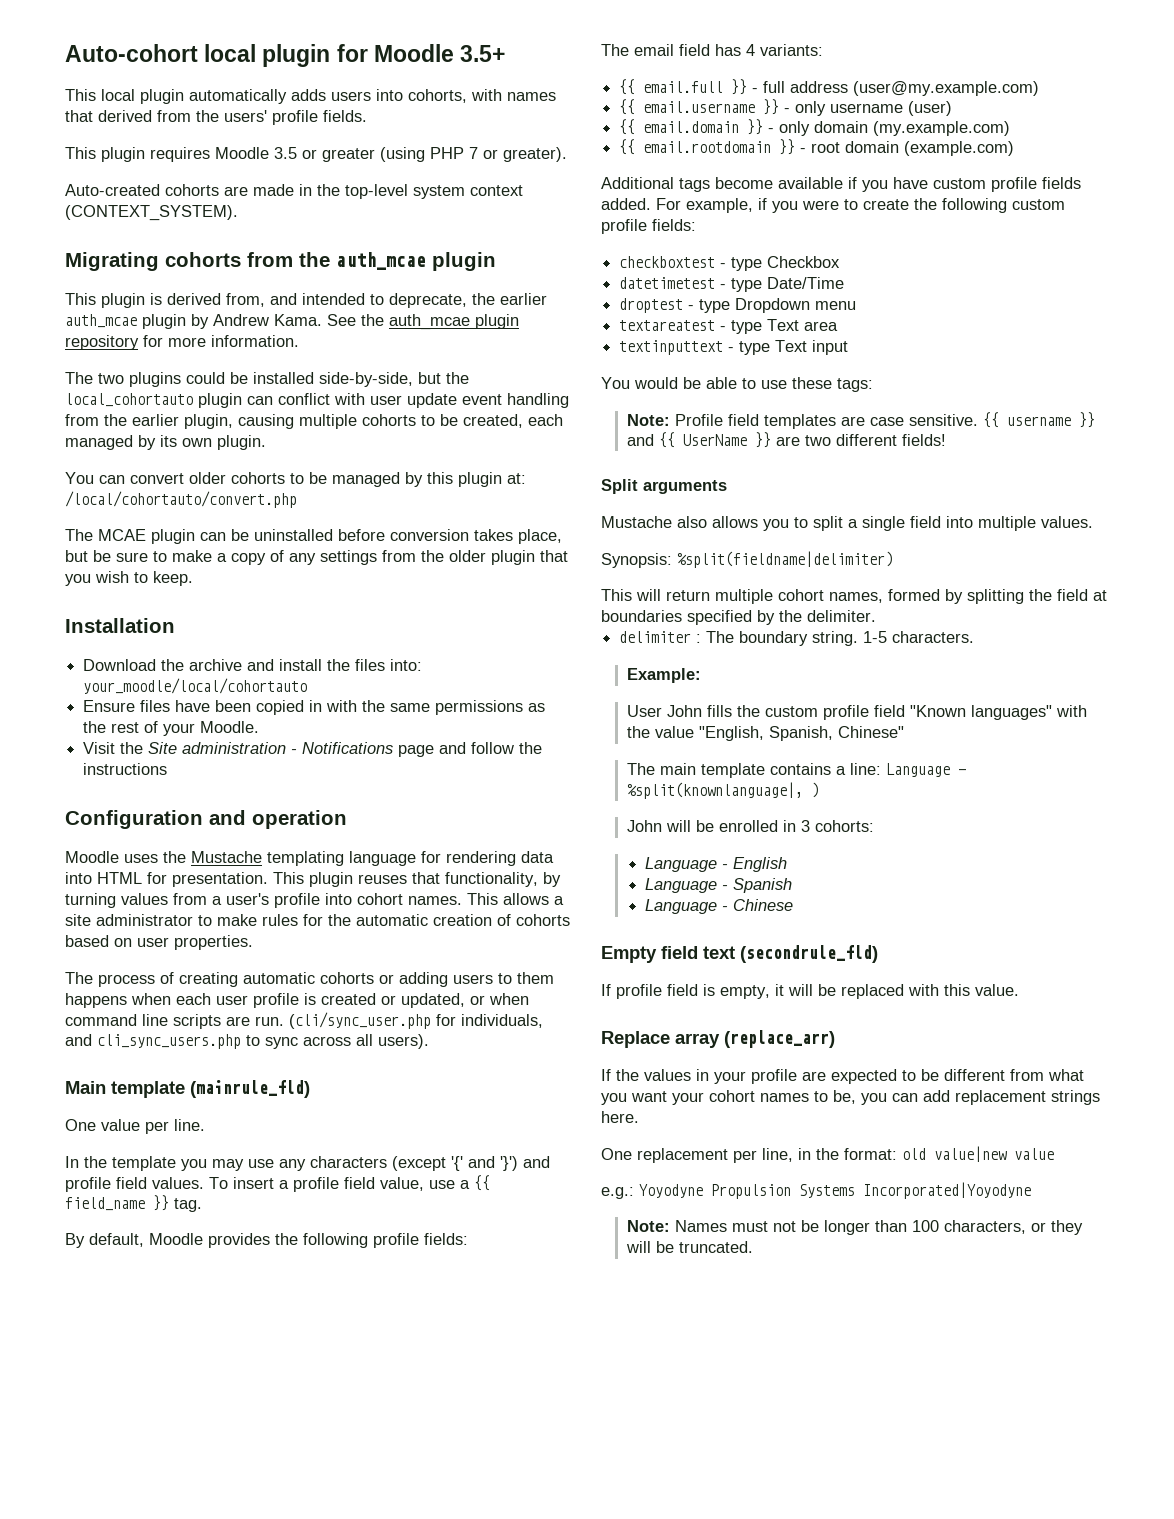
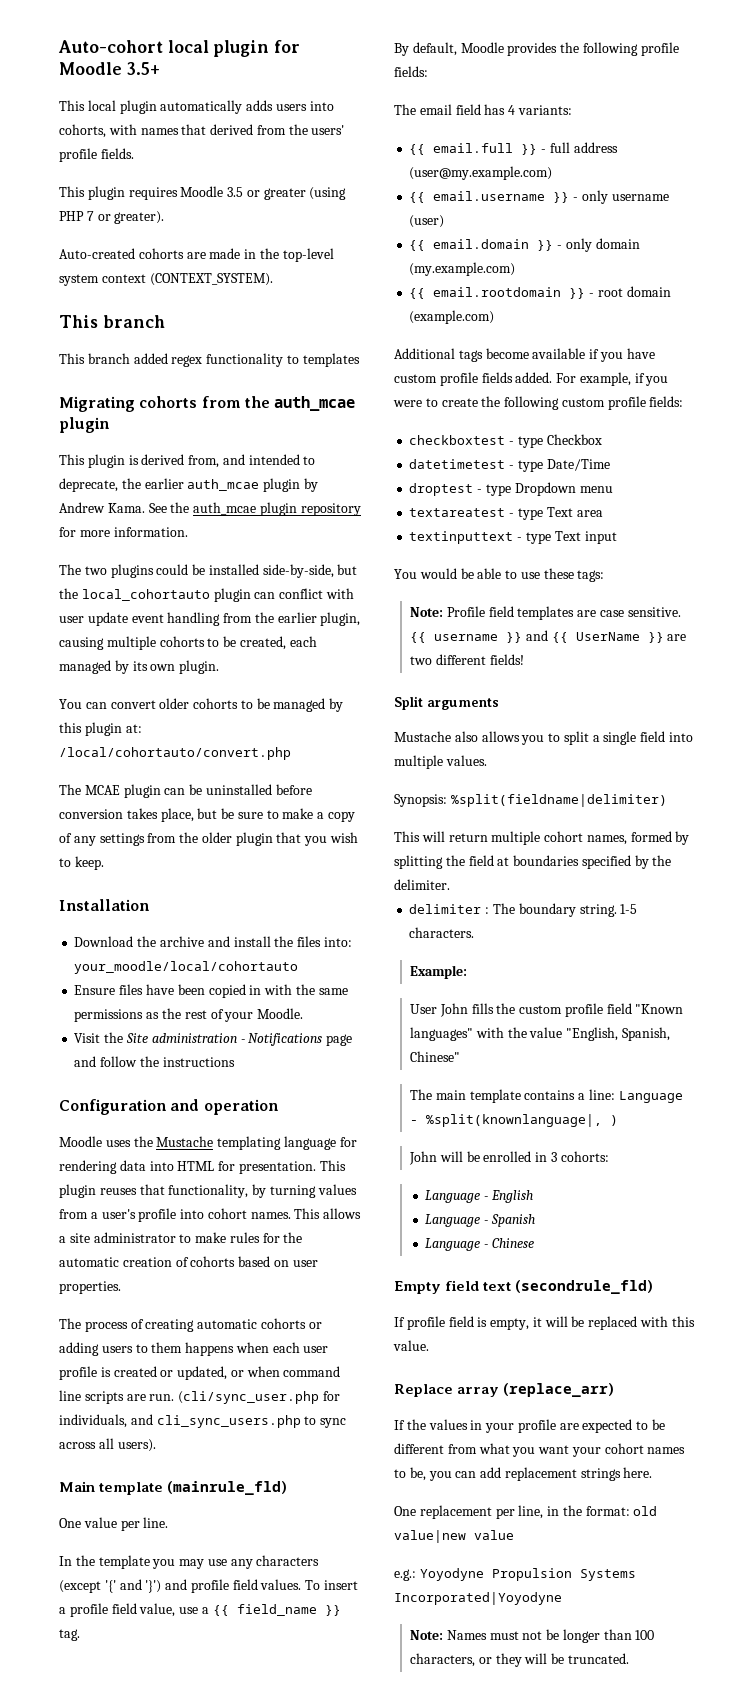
  Auto-created cohorts are made in the top-level system context (CONTEXT_SYSTEM).
+ This branch
+ This branch added regex functionality to templates

